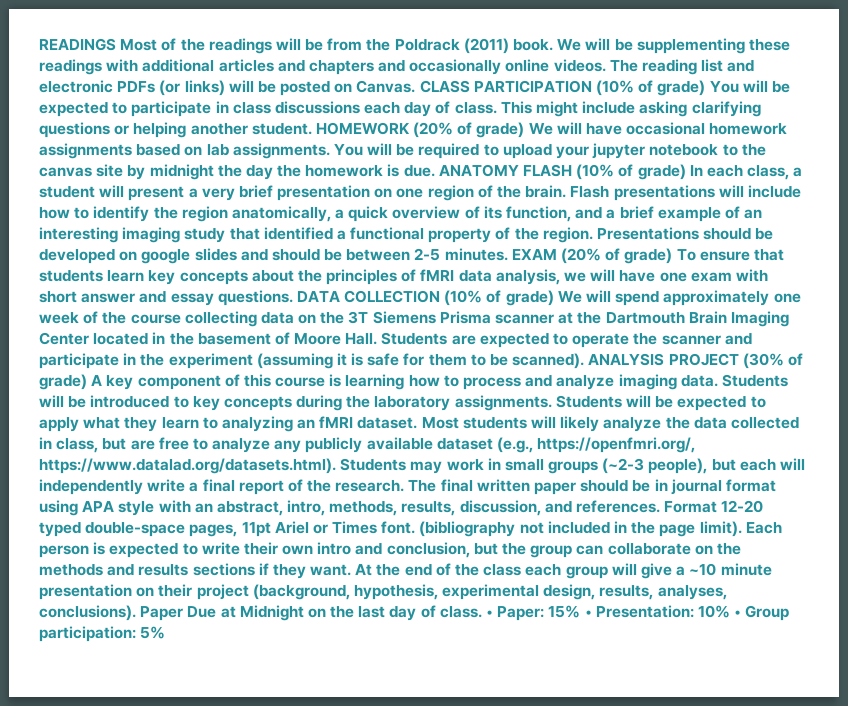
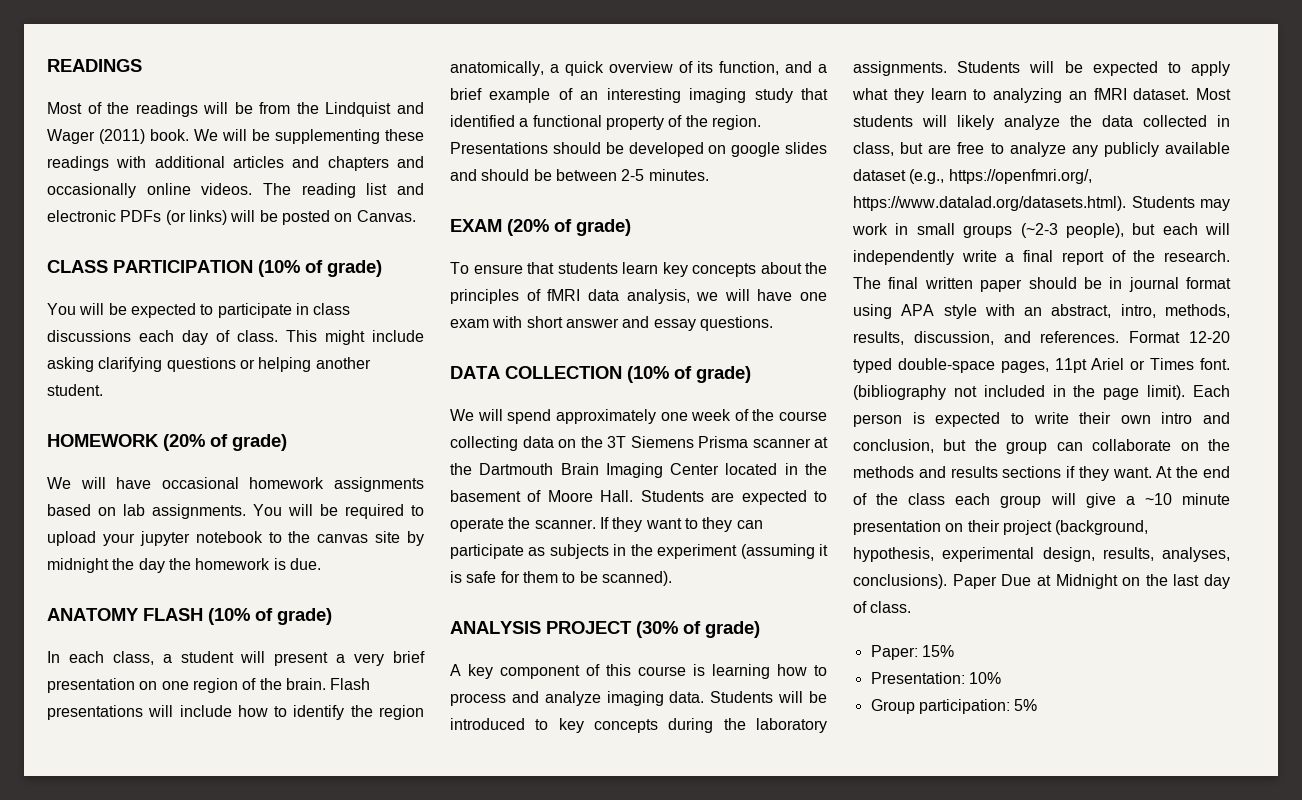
- READINGS Most of the readings will be from the Poldrack (2011) book.
+ READINGS
+ Most of the readings will be from the Lindquist and Wager (2011) book.
- The reading list and electronic PDFs (or links) will be posted on Canvas. CLASS PARTICIPATION (10% of grade) You will be expected to participate in class discussions each day of class.
+ The reading list and electronic PDFs (or links) will be posted on Canvas.
+ CLASS PARTICIPATION (10% of grade)
+ You will be expected to participate in class discussions each day of class.
- This might include asking clarifying questions or helping another student. HOMEWORK (20% of grade) We will have occasional homework assignments based on lab assignments.
+ This might include asking clarifying questions or helping another student.
+ HOMEWORK (20% of grade)
+ We will have occasional homework assignments based on lab assignments.
- You will be required to upload your jupyter notebook to the canvas site by midnight the day the homework is due. ANATOMY FLASH (10% of grade) In each class, a student will present a very brief presentation on one region of the brain.
+ You will be required to upload your jupyter notebook to the canvas site by midnight the day the homework is due.
+ ANATOMY FLASH (10% of grade)
+ In each class, a student will present a very brief presentation on one region of the brain.
- Presentations should be developed on google slides and should be between 2-5 minutes. EXAM (20% of grade) To ensure that students learn key concepts about the principles of fMRI data analysis, we will have one exam with short answer and essay questions. DATA COLLECTION (10% of grade) We will spend approximately one week of the course collecting data on the 3T Siemens Prisma scanner at the Dartmouth Brain Imaging Center located in the basement of Moore Hall.
+ Presentations should be developed on google slides and should be between 2-5 minutes.
+ EXAM (20% of grade)
+ To ensure that students learn key concepts about the principles of fMRI data analysis, we will have one exam with short answer and essay questions.
+ DATA COLLECTION (10% of grade)
+ We will spend approximately one week of the course collecting data on the 3T Siemens Prisma scanner at the Dartmouth Brain Imaging Center located in the basement of Moore Hall.
- Students are expected to operate the scanner and participate in the experiment (assuming it is safe for them to be scanned). ANALYSIS PROJECT (30% of grade) A key component of this course is learning how to process and analyze imaging data.
+ Students are expected to operate the scanner. If they want to they can participate as subjects in the experiment (assuming it is safe for them to be scanned).
+ ANALYSIS PROJECT (30% of grade)
+ A key component of this course is learning how to process and analyze imaging data.
- Paper Due at Midnight on the last day of class. • Paper: 15% • Presentation: 10% • Group participation: 5%
+ Paper Due at Midnight on the last day of class.
+ Paper: 15%
+ Presentation: 10%
+ Group participation: 5%

